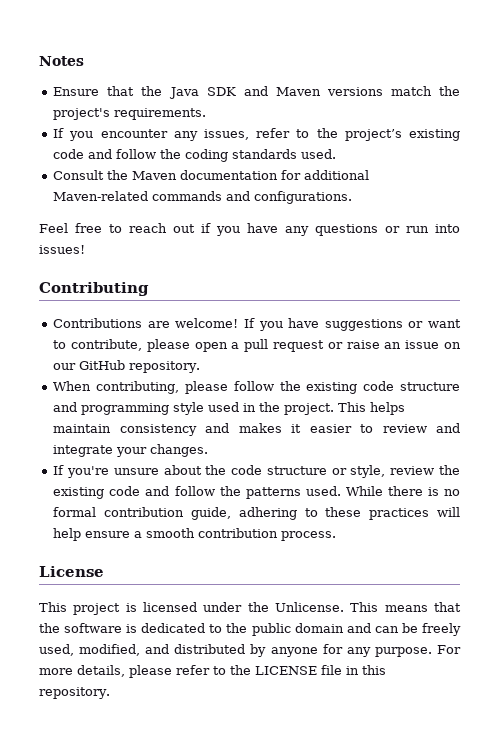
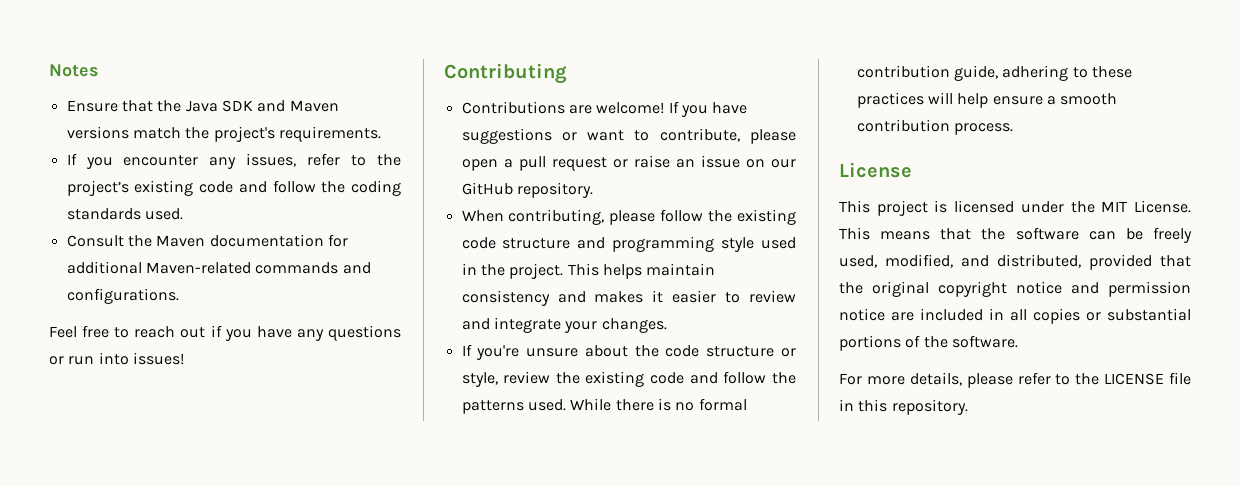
- This project is licensed under the Unlicense.
+ This project is licensed under the MIT License.
- This means that the software is dedicated to the public domain and can be freely used, modified, and distributed by anyone for any purpose. For more details, please refer to the LICENSE file in this repository.
+ This means that the software can be freely used, modified, and distributed, provided that the original copyright notice and permission notice are included in all copies or substantial portions of the software.
+ For more details, please refer to the LICENSE file in this repository.

